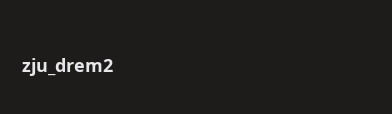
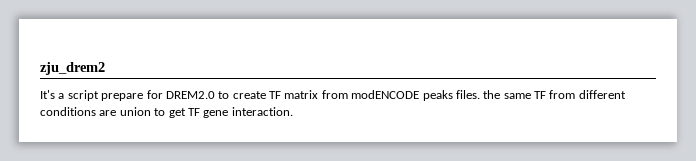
+ It's a script prepare for DREM2.0 to create TF matrix from modENCODE peaks files. the same TF from different conditions are union to get TF gene interaction.

